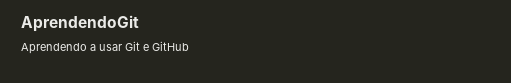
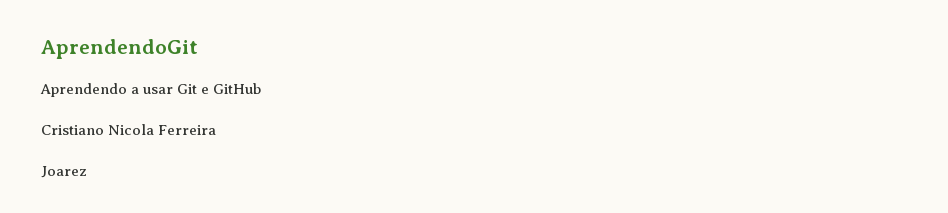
+ Cristiano Nicola Ferreira
+ Joarez

